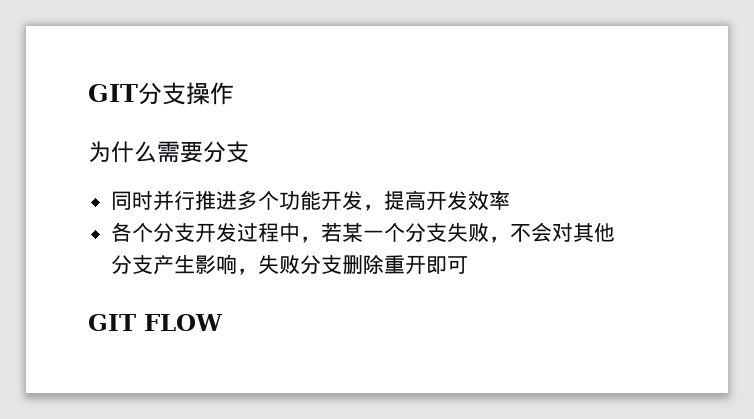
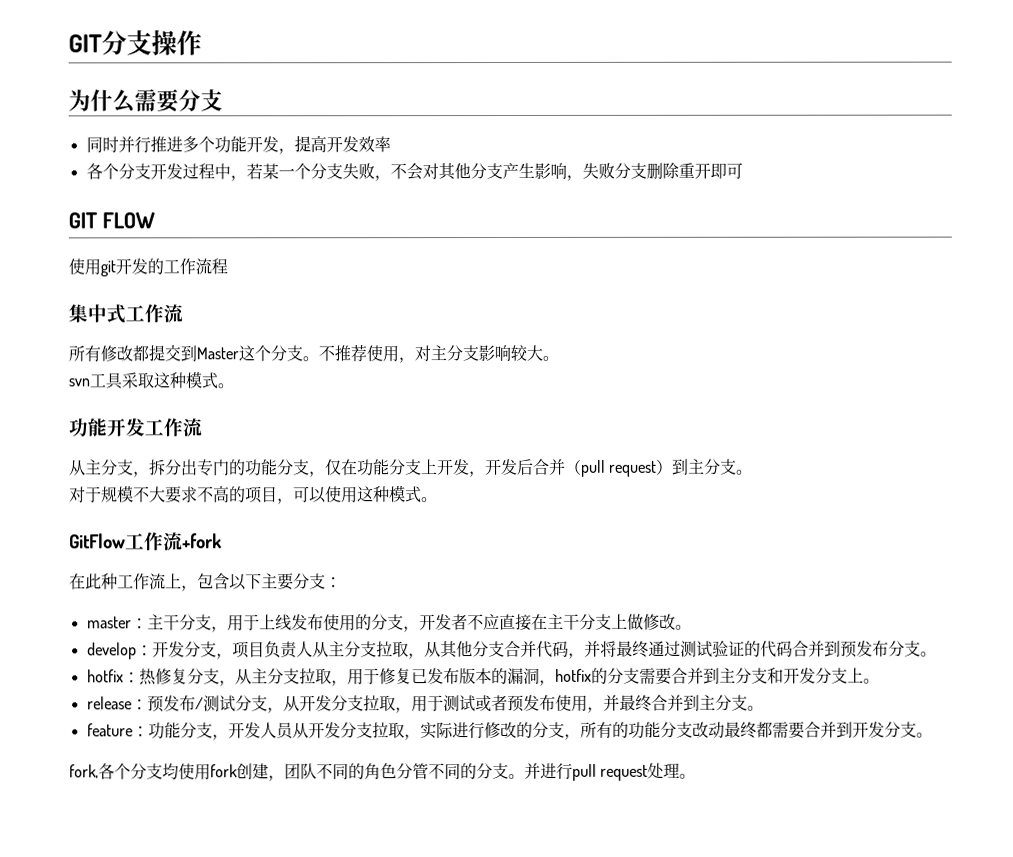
+ 使用git开发的工作流程
+ 集中式工作流
+ 所有修改都提交到Master这个分支。不推荐使用，对主分支影响较大。
+ svn工具采取这种模式。
+ 功能开发工作流
+ 从主分支，拆分出专门的功能分支，仅在功能分支上开发，开发后合并（pull request）到主分支。
+ 对于规模不大要求不高的项目，可以使用这种模式。
+ GitFlow工作流+fork
+ 在此种工作流上，包含以下主要分支：
+ master：主干分支，用于上线发布使用的分支，开发者不应直接在主干分支上做修改。
+ develop：开发分支，项目负责人从主分支拉取，从其他分支合并代码，并将最终通过测试验证的代码合并到预发布分支。
+ hotfix：热修复分支，从主分支拉取，用于修复已发布版本的漏洞，hotfix的分支需要合并到主分支和开发分支上。
+ release：预发布/测试分支，从开发分支拉取，用于测试或者预发布使用，并最终合并到主分支。
+ feature：功能分支，开发人员从开发分支拉取，实际进行修改的分支，所有的功能分支改动最终都需要合并到开发分支。
+ fork,各个分支均使用fork创建，团队不同的角色分管不同的分支。并进行pull request处理。

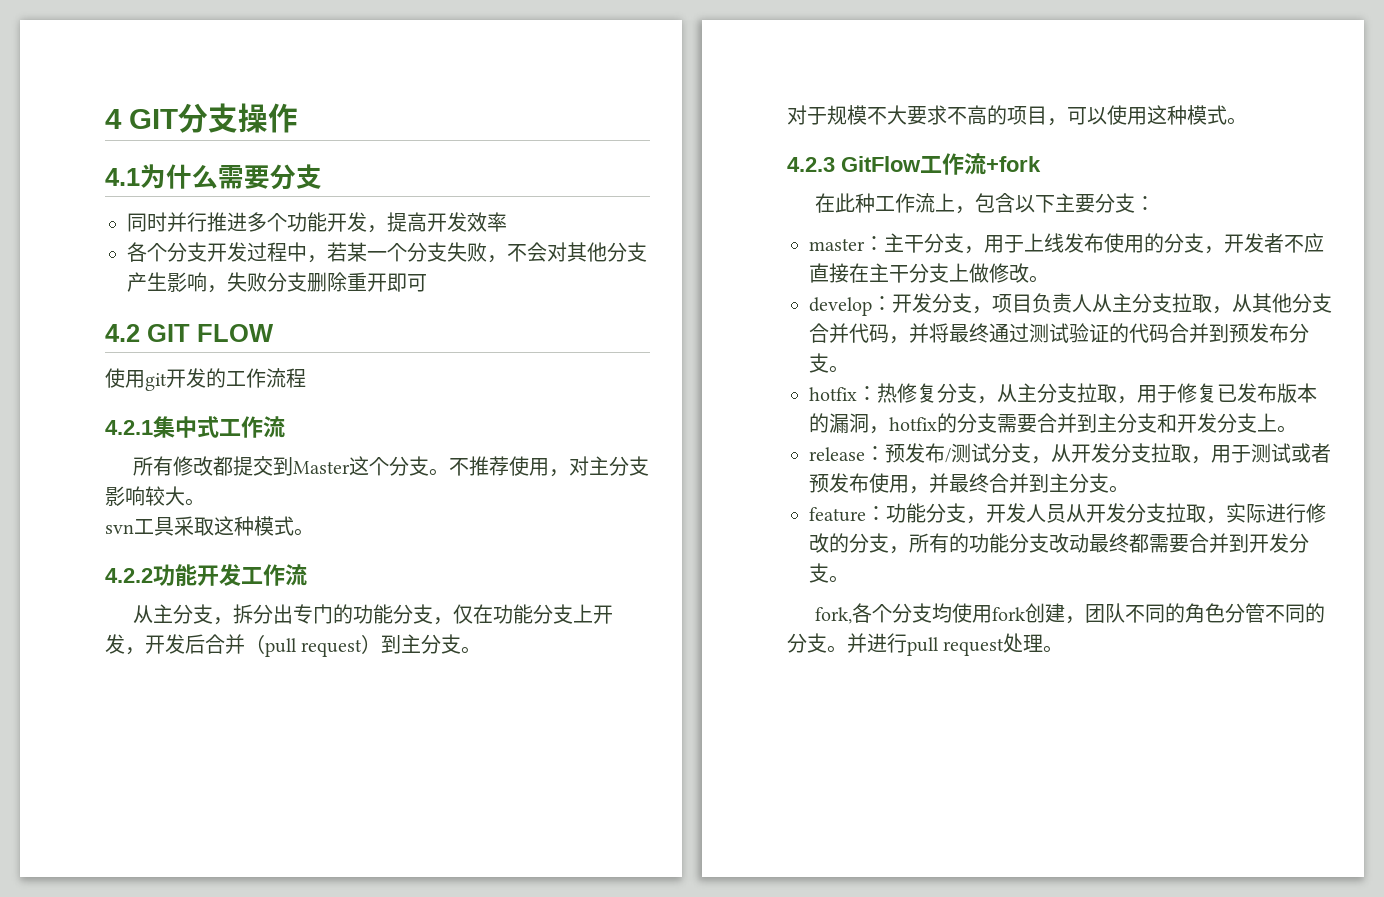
- GIT分支操作
+ 4 GIT分支操作
- 为什么需要分支
+ 4.1为什么需要分支
- GIT FLOW
+ 4.2 GIT FLOW
- 集中式工作流
+ 4.2.1集中式工作流
- 功能开发工作流
+ 4.2.2功能开发工作流
- GitFlow工作流+fork
+ 4.2.3 GitFlow工作流+fork

